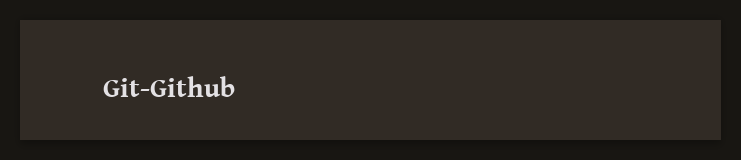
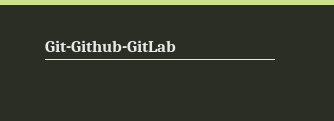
- Git-Github
+ Git-Github-GitLab

